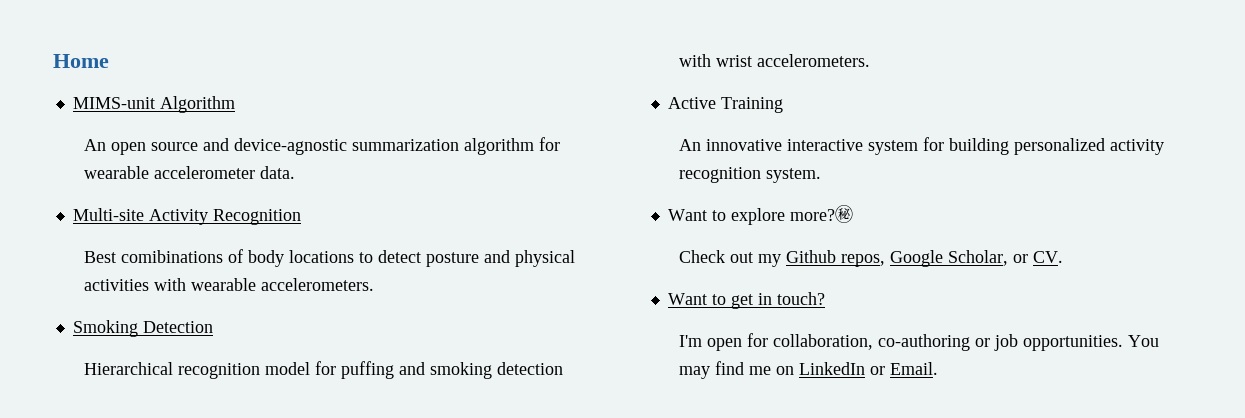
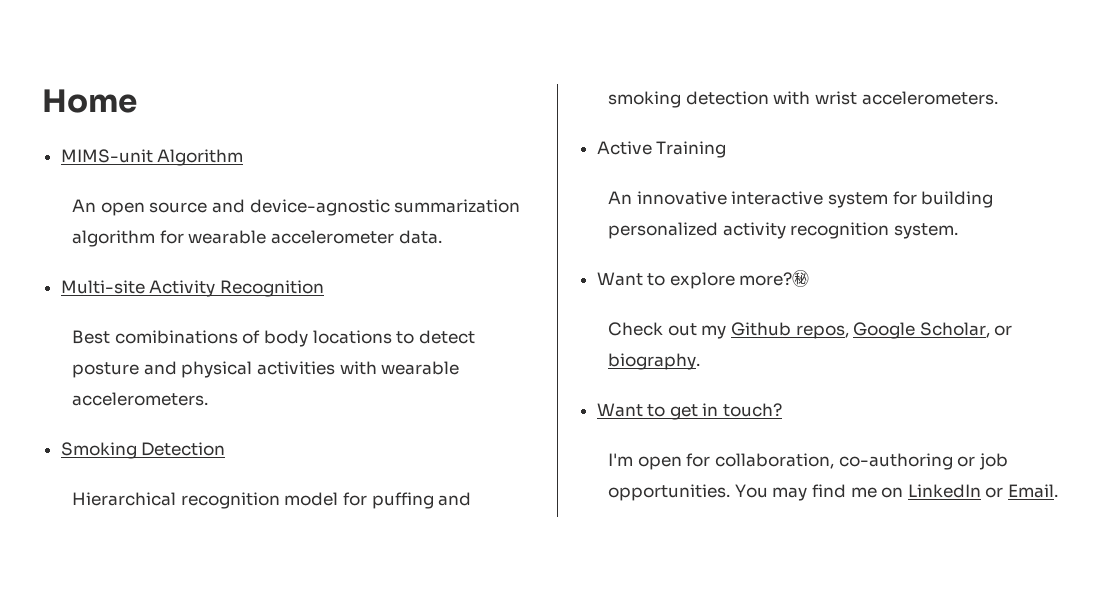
- Check out my Github repos, Google Scholar, or CV.
+ Check out my Github repos, Google Scholar, or biography.

